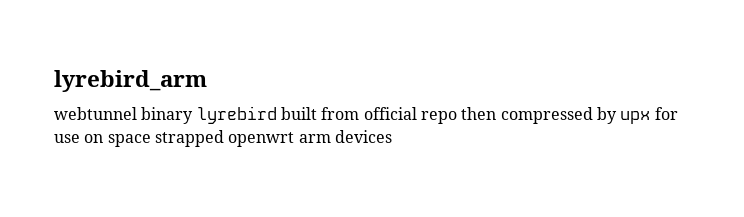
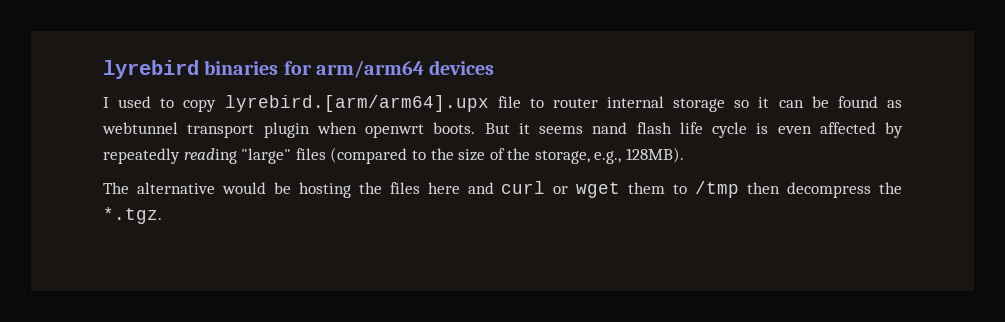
- lyrebird_arm
- webtunnel binary lyrebird built from official repo then compressed by upx for use on space strapped openwrt arm devices
+ lyrebird binaries for arm/arm64 devices
+ I used to copy lyrebird.[arm/arm64].upx file to router internal storage so it can be found as webtunnel transport plugin when openwrt boots. But it seems nand flash life cycle is even affected by repeatedly reading "large" files (compared to the size of the storage, e.g., 128MB).
+ The alternative would be hosting the files here and curl or wget them to /tmp then decompress the *.tgz.

